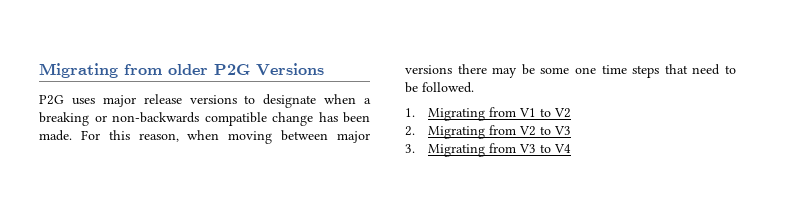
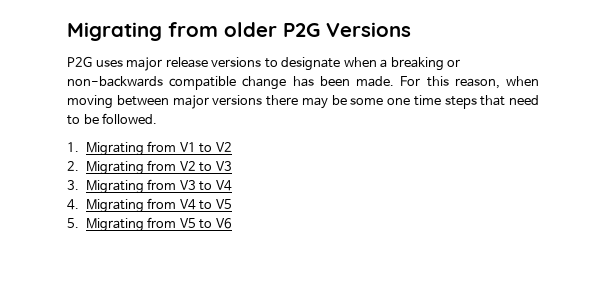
+ 4. Migrating from V4 to V5
+ 5. Migrating from V5 to V6

